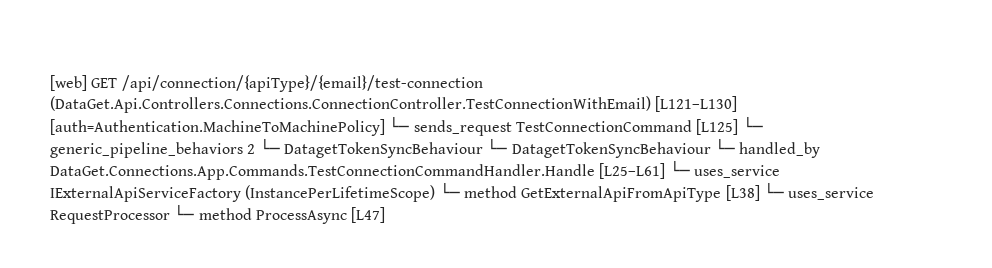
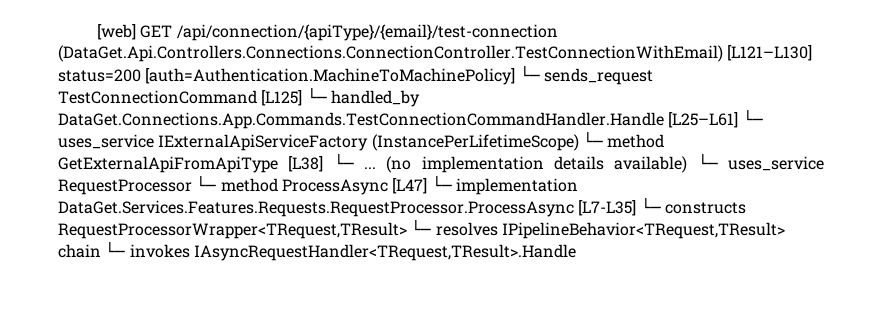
- [web] GET /api/connection/{apiType}/{email}/test-connection (DataGet.Api.Controllers.Connections.ConnectionController.TestConnectionWithEmail) [L121–L130] [auth=Authentication.MachineToMachinePolicy] └─ sends_request TestConnectionCommand [L125] └─ generic_pipeline_behaviors 2 └─ DatagetTokenSyncBehaviour └─ DatagetTokenSyncBehaviour └─ handled_by DataGet.Connections.App.Commands.TestConnectionCommandHandler.Handle [L25–L61] └─ uses_service IExternalApiServiceFactory (InstancePerLifetimeScope) └─ method GetExternalApiFromApiType [L38] └─ uses_service RequestProcessor └─ method ProcessAsync [L47]
+ [web] GET /api/connection/{apiType}/{email}/test-connection (DataGet.Api.Controllers.Connections.ConnectionController.TestConnectionWithEmail) [L121–L130] status=200 [auth=Authentication.MachineToMachinePolicy] └─ sends_request TestConnectionCommand [L125] └─ handled_by DataGet.Connections.App.Commands.TestConnectionCommandHandler.Handle [L25–L61] └─ uses_service IExternalApiServiceFactory (InstancePerLifetimeScope) └─ method GetExternalApiFromApiType [L38] └─ ... (no implementation details available) └─ uses_service RequestProcessor └─ method ProcessAsync [L47] └─ implementation DataGet.Services.Features.Requests.RequestProcessor.ProcessAsync [L7-L35] └─ constructs RequestProcessorWrapper<TRequest,TResult> └─ resolves IPipelineBehavior<TRequest,TResult> chain └─ invokes IAsyncRequestHandler<TRequest,TResult>.Handle

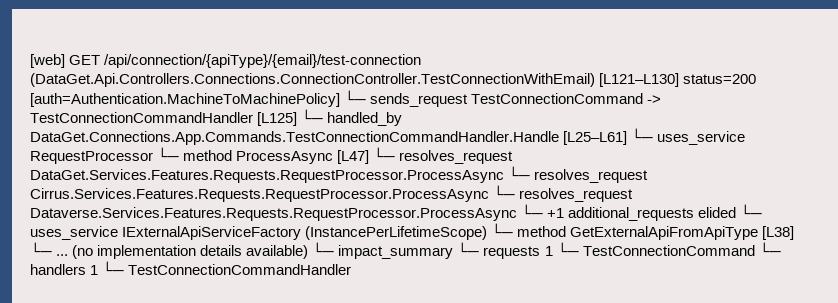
- [web] GET /api/connection/{apiType}/{email}/test-connection (DataGet.Api.Controllers.Connections.ConnectionController.TestConnectionWithEmail) [L121–L130] status=200 [auth=Authentication.MachineToMachinePolicy] └─ sends_request TestConnectionCommand [L125] └─ handled_by DataGet.Connections.App.Commands.TestConnectionCommandHandler.Handle [L25–L61] └─ uses_service IExternalApiServiceFactory (InstancePerLifetimeScope) └─ method GetExternalApiFromApiType [L38] └─ ...
+ [web] GET /api/connection/{apiType}/{email}/test-connection (DataGet.Api.Controllers.Connections.ConnectionController.TestConnectionWithEmail) [L121–L130] status=200 [auth=Authentication.MachineToMachinePolicy] └─ sends_request TestConnectionCommand -> TestConnectionCommandHandler [L125] └─ handled_by DataGet.Connections.App.Commands.TestConnectionCommandHandler.Handle [L25–L61] └─ uses_service RequestProcessor └─ method ProcessAsync [L47] └─ resolves_request DataGet.Services.Features.Requests.RequestProcessor.ProcessAsync └─ resolves_request Cirrus.Services.Features.Requests.RequestProcessor.ProcessAsync └─ resolves_request Dataverse.Services.Features.Requests.RequestProcessor.ProcessAsync └─ +1 additional_requests elided └─ uses_service IExternalApiServiceFactory (InstancePerLifetimeScope) └─ method GetExternalApiFromApiType [L38] └─ ...
- (no implementation details available) └─ uses_service RequestProcessor └─ method ProcessAsync [L47] └─ implementation DataGet.Services.Features.Requests.RequestProcessor.ProcessAsync [L7-L35] └─ constructs RequestProcessorWrapper<TRequest,TResult> └─ resolves IPipelineBehavior<TRequest,TResult> chain └─ invokes IAsyncRequestHandler<TRequest,TResult>.Handle
+ (no implementation details available) └─ impact_summary └─ requests 1 └─ TestConnectionCommand └─ handlers 1 └─ TestConnectionCommandHandler

